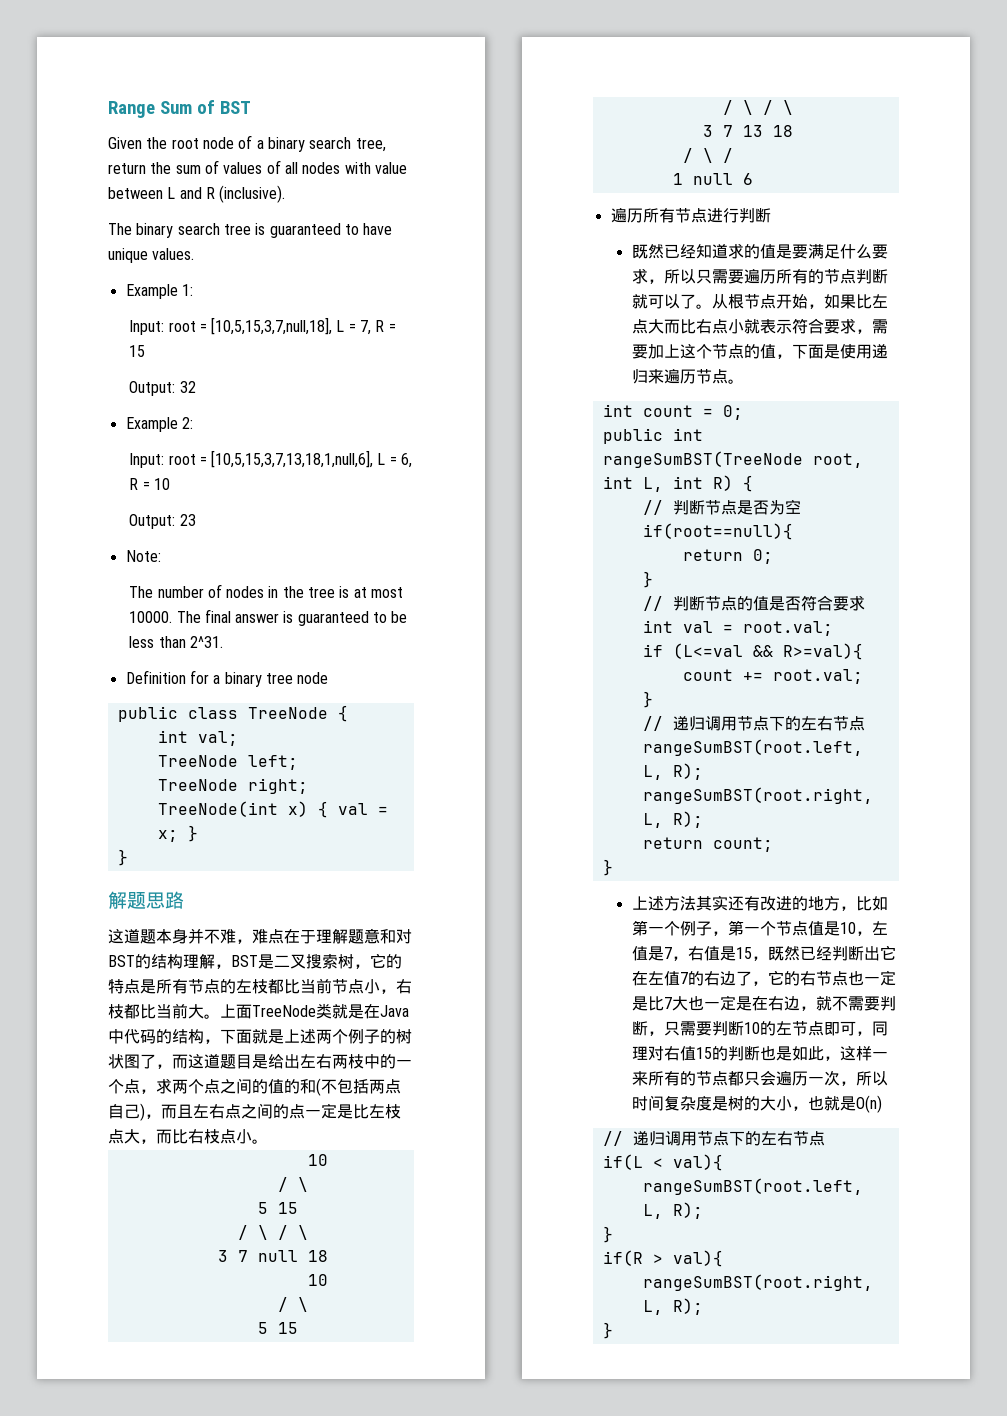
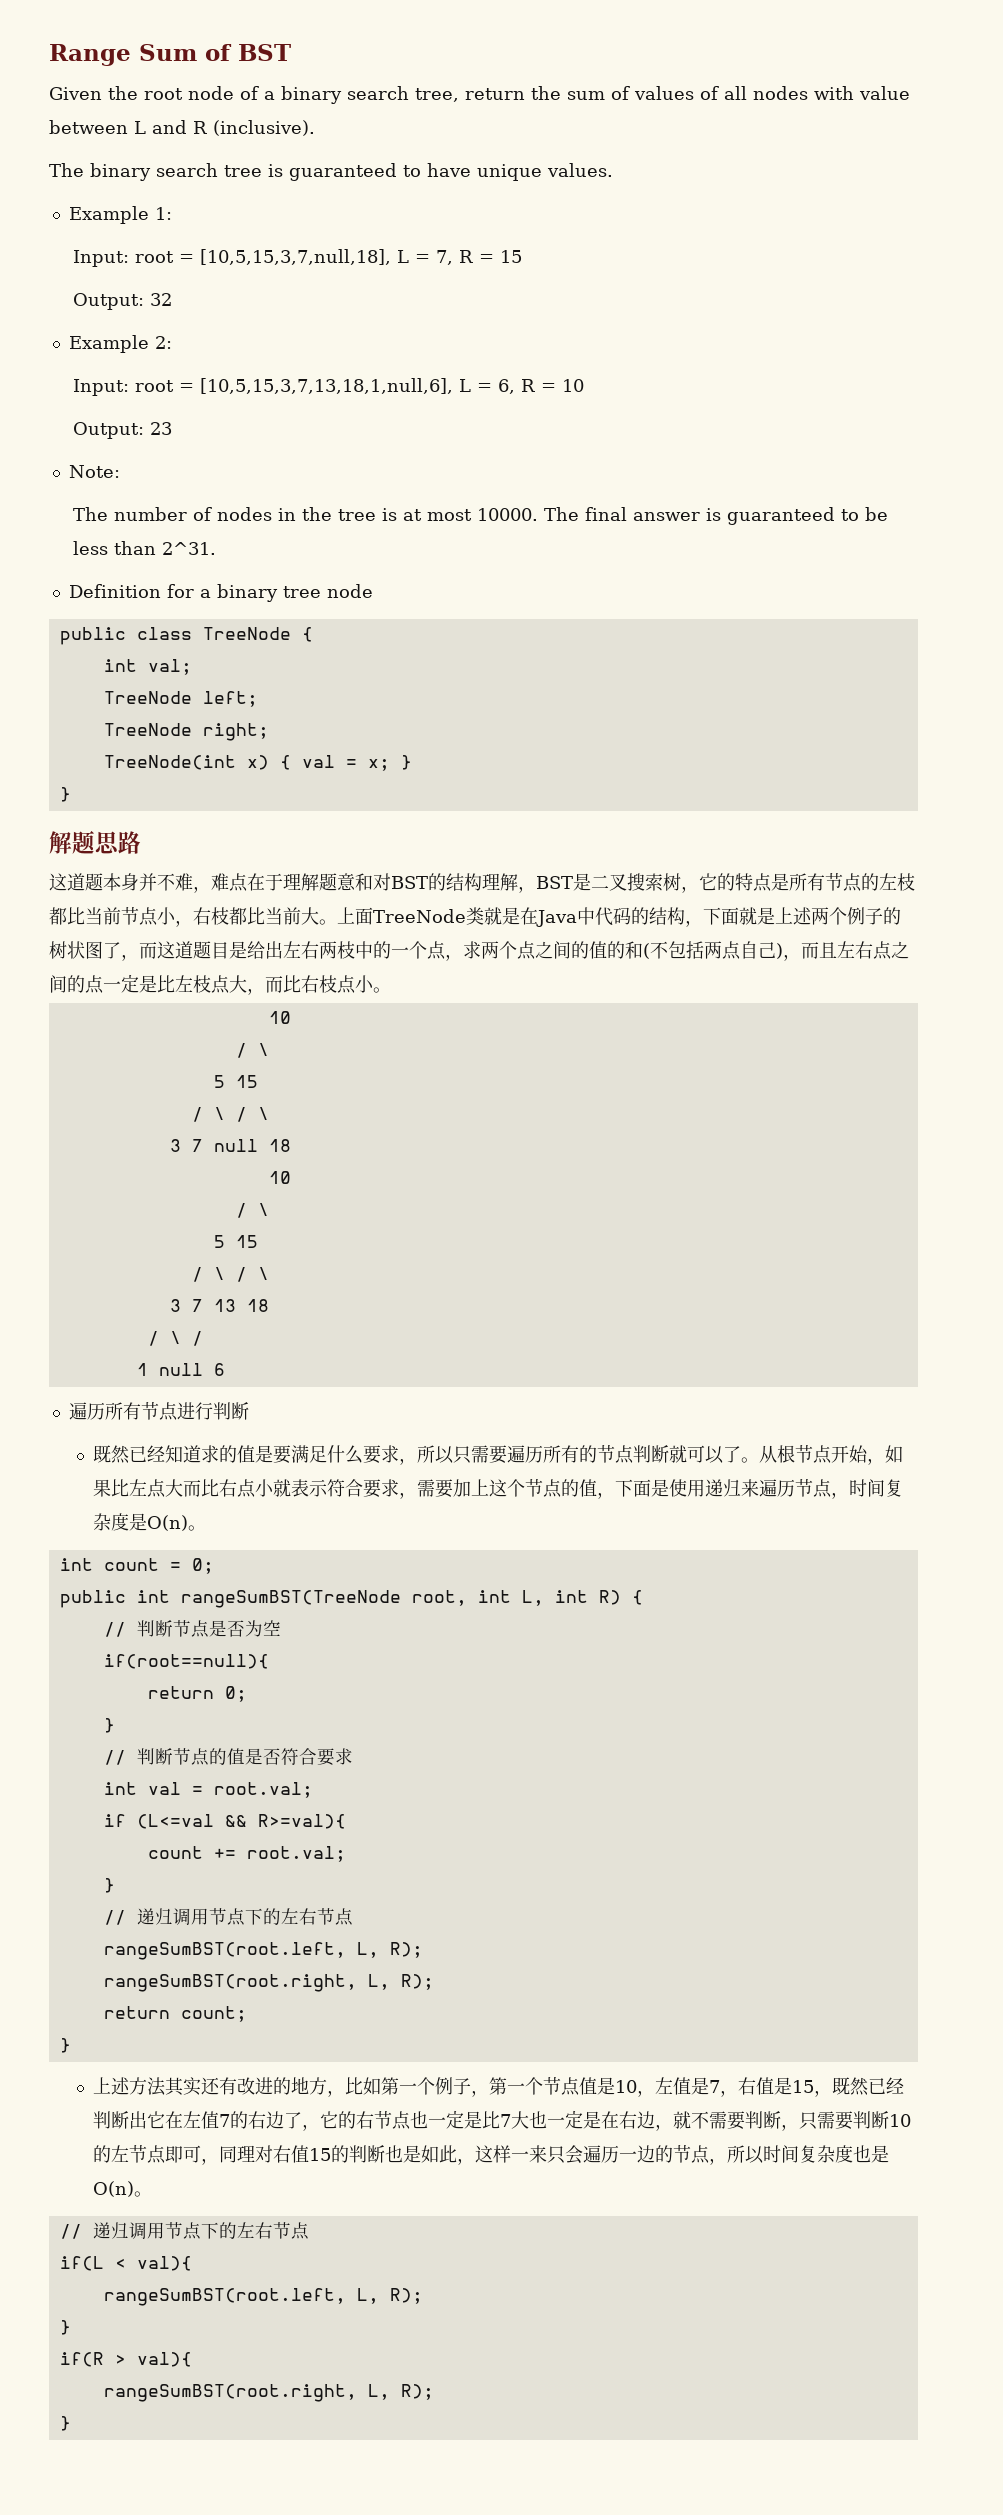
- 从根节点开始，如果比左点大而比右点小就表示符合要求，需要加上这个节点的值，下面是使用递归来遍历节点。
+ 从根节点开始，如果比左点大而比右点小就表示符合要求，需要加上这个节点的值，下面是使用递归来遍历节点，时间复杂度是O(n)。
- 上述方法其实还有改进的地方，比如第一个例子，第一个节点值是10，左值是7，右值是15，既然已经判断出它在左值7的右边了，它的右节点也一定是比7大也一定是在右边，就不需要判断，只需要判断10的左节点即可，同理对右值15的判断也是如此，这样一来所有的节点都只会遍历一次，所以时间复杂度是树的大小，也就是O(n)
+ 上述方法其实还有改进的地方，比如第一个例子，第一个节点值是10，左值是7，右值是15，既然已经判断出它在左值7的右边了，它的右节点也一定是比7大也一定是在右边，就不需要判断，只需要判断10的左节点即可，同理对右值15的判断也是如此，这样一来只会遍历一边的节点，所以时间复杂度也是O(n)。

